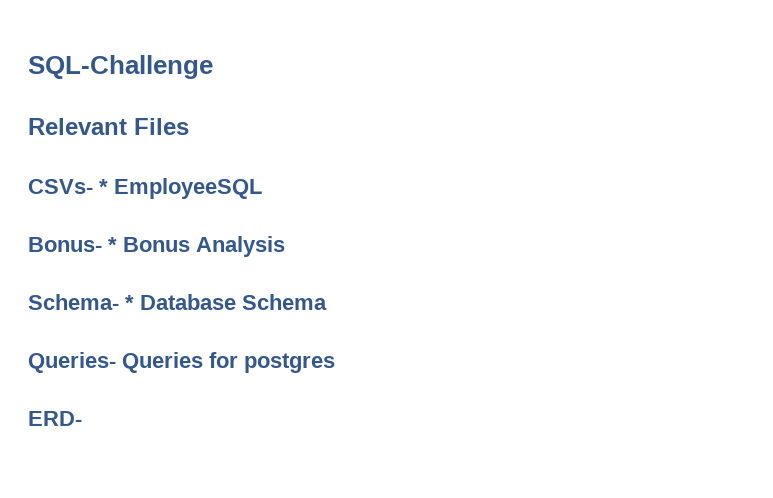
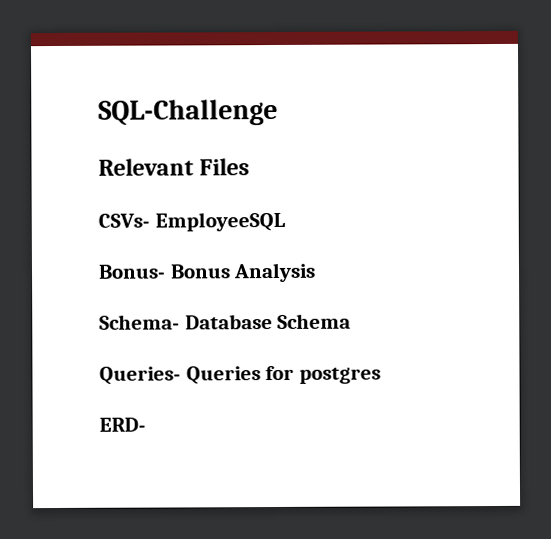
- CSVs- * EmployeeSQL
+ CSVs- EmployeeSQL
- Bonus- * Bonus Analysis
+ Bonus- Bonus Analysis
- Schema- * Database Schema
+ Schema- Database Schema

